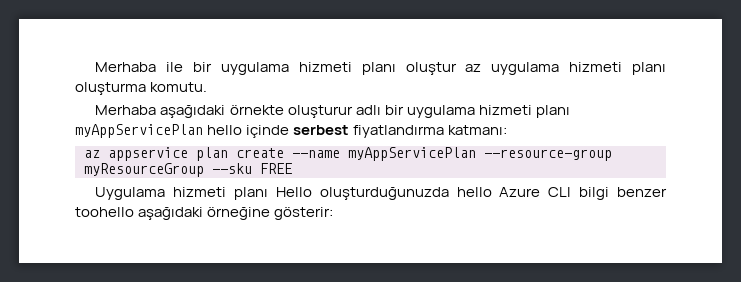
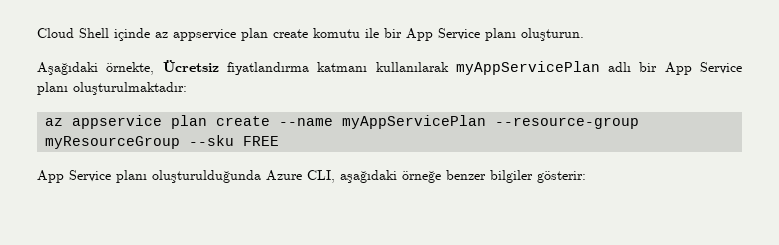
- Merhaba ile bir uygulama hizmeti planı oluştur az uygulama hizmeti planı oluşturma komutu.
- Merhaba aşağıdaki örnekte oluşturur adlı bir uygulama hizmeti planı myAppServicePlan hello içinde serbest fiyatlandırma katmanı:
+ Cloud Shell içinde az appservice plan create komutu ile bir App Service planı oluşturun.
+ Aşağıdaki örnekte, Ücretsiz fiyatlandırma katmanı kullanılarak myAppServicePlan adlı bir App Service planı oluşturulmaktadır:
- Uygulama hizmeti planı Hello oluşturduğunuzda hello Azure CLI bilgi benzer toohello aşağıdaki örneğine gösterir:
+ App Service planı oluşturulduğunda Azure CLI, aşağıdaki örneğe benzer bilgiler gösterir:

